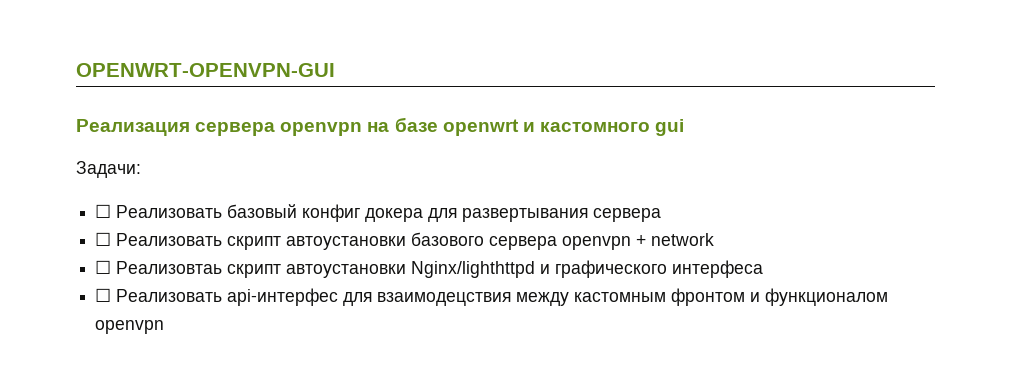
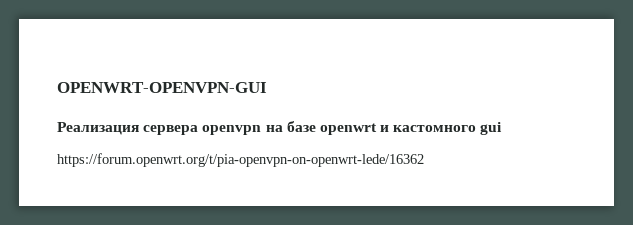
- Задачи:
- ☐ Реализовать базовый конфиг докера для развертывания сервера
- ☐ Реализовать скрипт автоустановки базового сервера openvpn + network
- ☐ Реализовтаь скрипт автоустановки Nginx/lighthttpd и графического интерфеса
- ☐ Реализовать api-интерфес для взаимодецствия между кастомным фронтом и функционалом openvpn
+ https://forum.openwrt.org/t/pia-openvpn-on-openwrt-lede/16362

